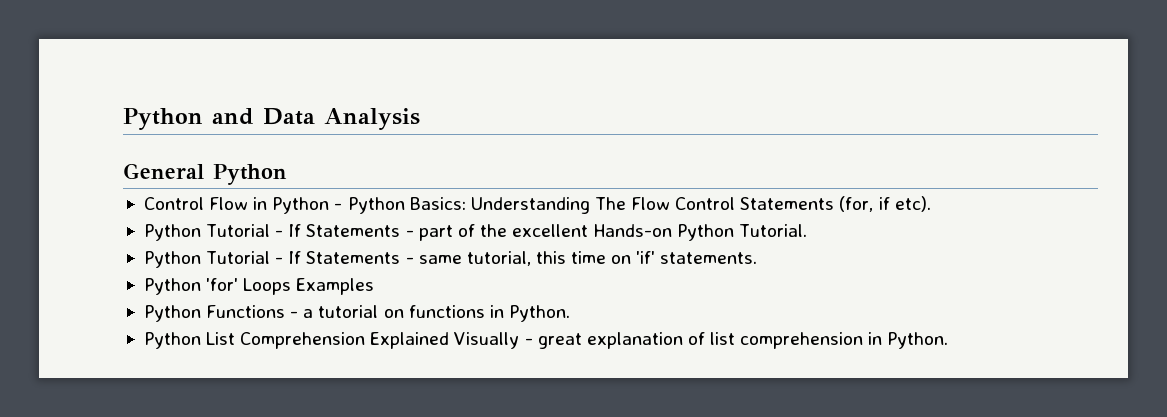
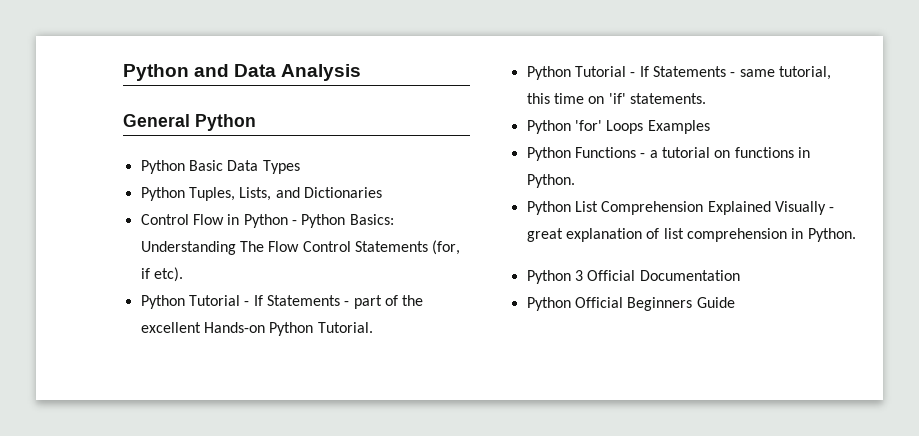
+ Python Basic Data Types
+ Python Tuples, Lists, and Dictionaries
+ Python 3 Official Documentation
+ Python Official Beginners Guide

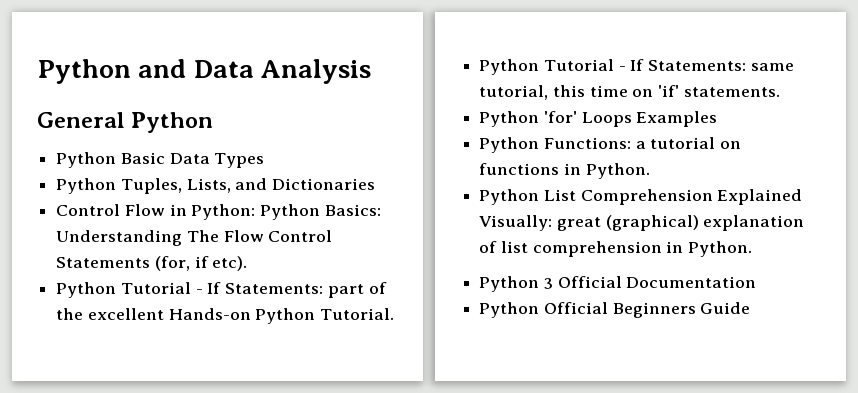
- Control Flow in Python - Python Basics: Understanding The Flow Control Statements (for, if etc).
+ Control Flow in Python: Python Basics: Understanding The Flow Control Statements (for, if etc).
- Python Tutorial - If Statements - part of the excellent Hands-on Python Tutorial.
+ Python Tutorial - If Statements: part of the excellent Hands-on Python Tutorial.
- Python Tutorial - If Statements - same tutorial, this time on 'if' statements.
+ Python Tutorial - If Statements: same tutorial, this time on 'if' statements.
- Python Functions - a tutorial on functions in Python.
+ Python Functions: a tutorial on functions in Python.
- Python List Comprehension Explained Visually - great explanation of list comprehension in Python.
+ Python List Comprehension Explained Visually: great (graphical) explanation of list comprehension in Python.

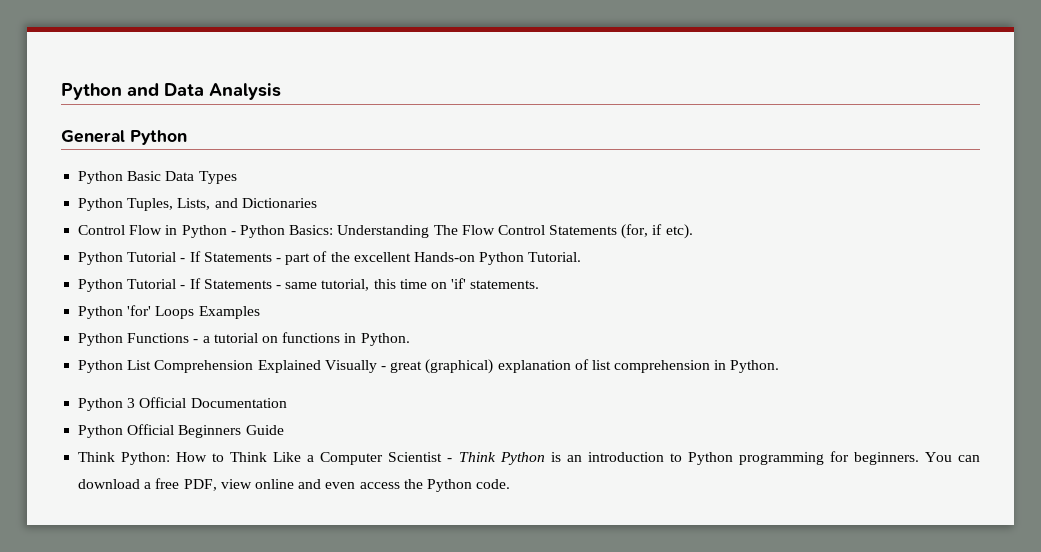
- Control Flow in Python: Python Basics: Understanding The Flow Control Statements (for, if etc).
+ Control Flow in Python - Python Basics: Understanding The Flow Control Statements (for, if etc).
- Python Tutorial - If Statements: part of the excellent Hands-on Python Tutorial.
+ Python Tutorial - If Statements - part of the excellent Hands-on Python Tutorial.
- Python Tutorial - If Statements: same tutorial, this time on 'if' statements.
+ Python Tutorial - If Statements - same tutorial, this time on 'if' statements.
- Python Functions: a tutorial on functions in Python.
+ Python Functions - a tutorial on functions in Python.
- Python List Comprehension Explained Visually: great (graphical) explanation of list comprehension in Python.
+ Python List Comprehension Explained Visually - great (graphical) explanation of list comprehension in Python.
+ Think Python: How to Think Like a Computer Scientist - Think Python is an introduction to Python programming for beginners. You can download a free PDF, view online and even access the Python code.

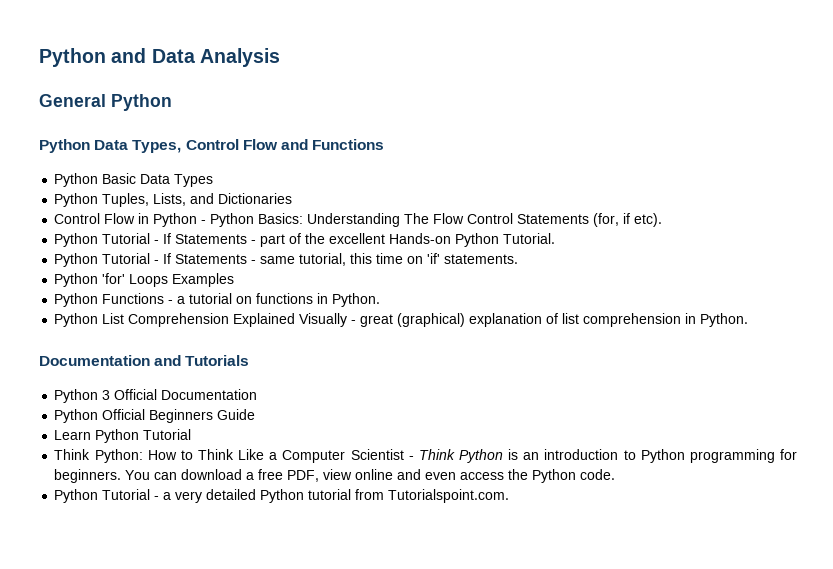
+ Python Data Types, Control Flow and Functions
+ Documentation and Tutorials
+ Learn Python Tutorial
+ Python Tutorial - a very detailed Python tutorial from Tutorialspoint.com.

